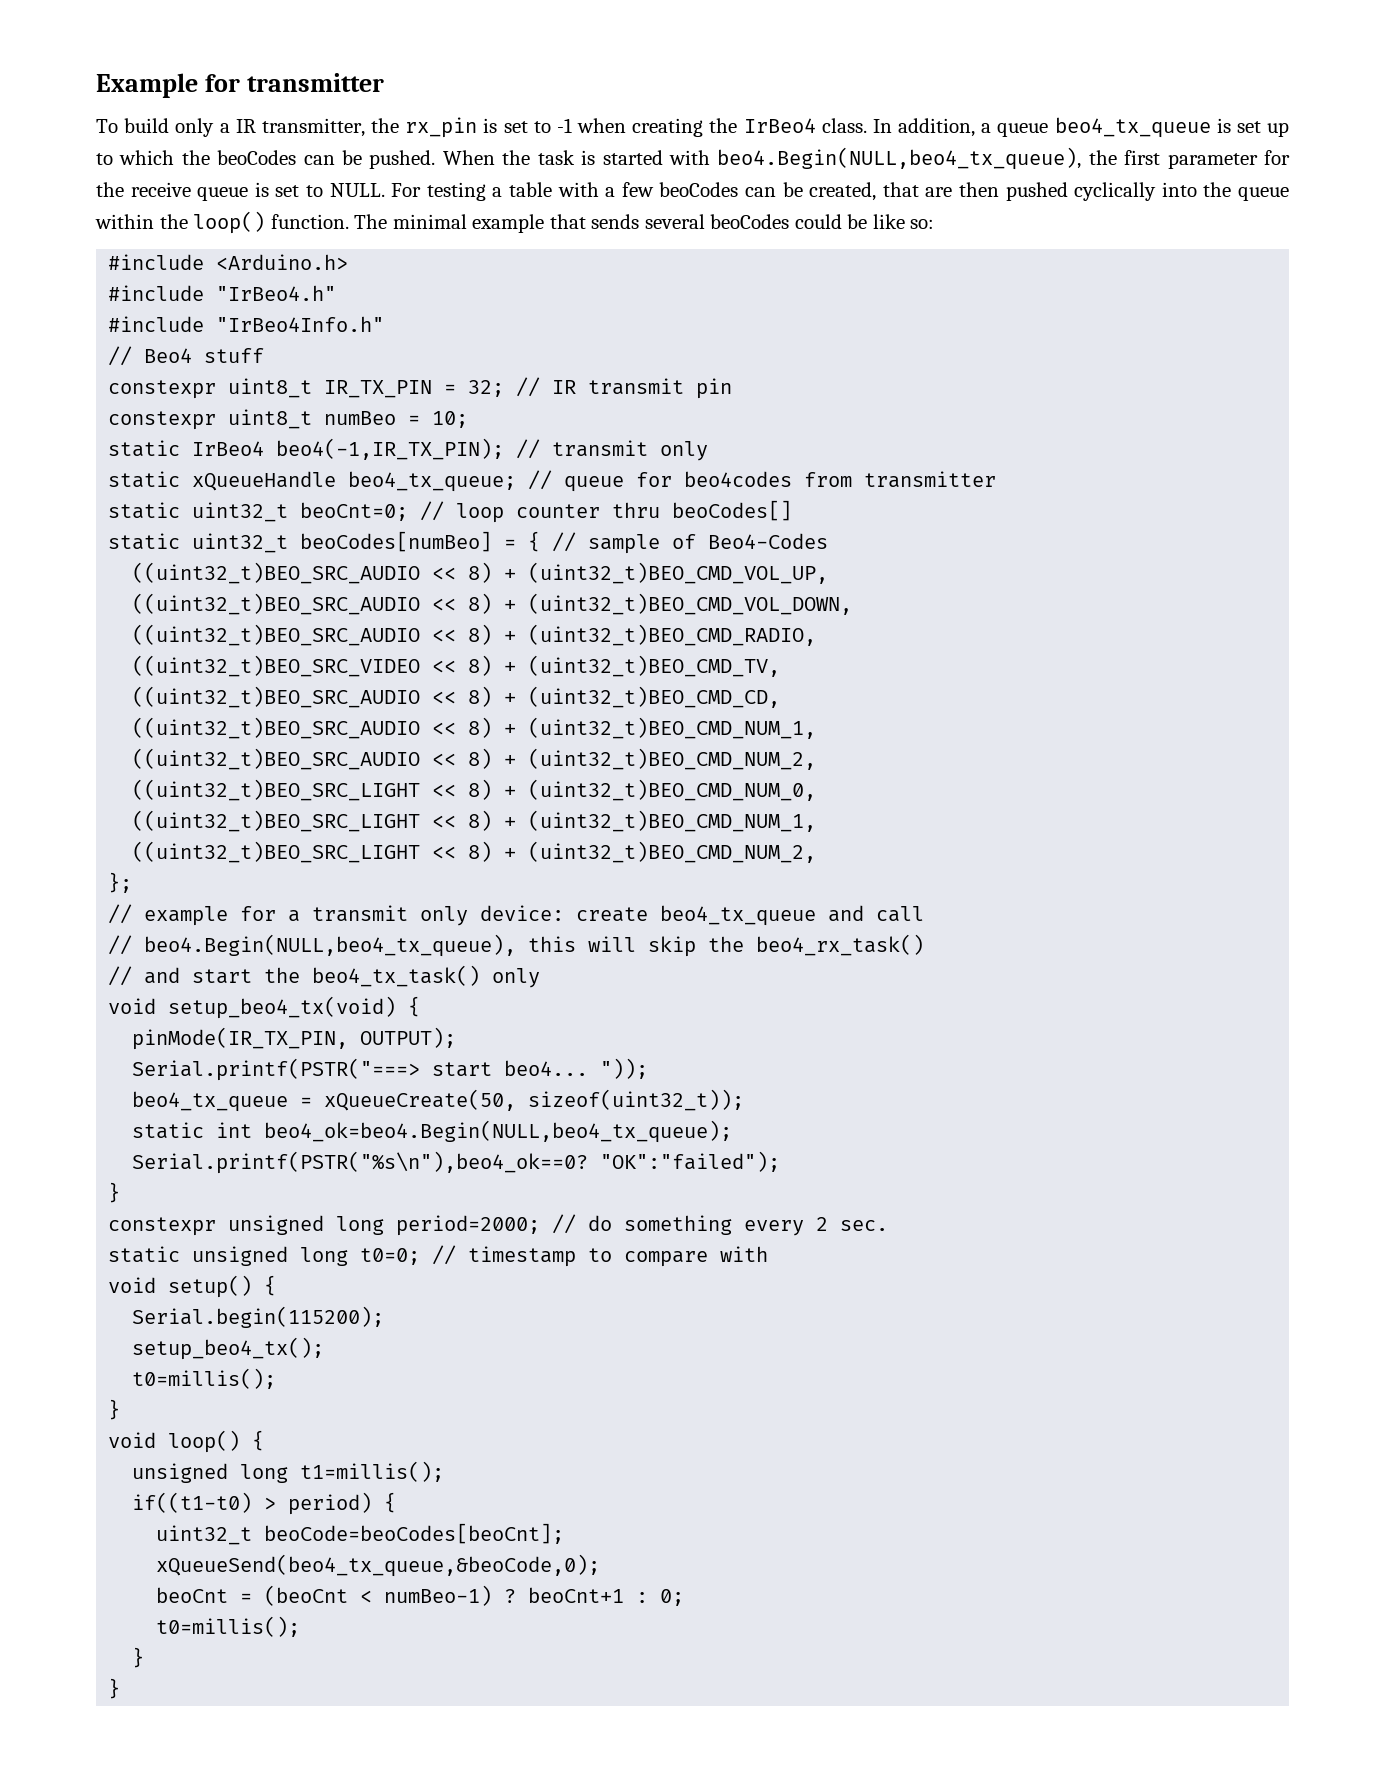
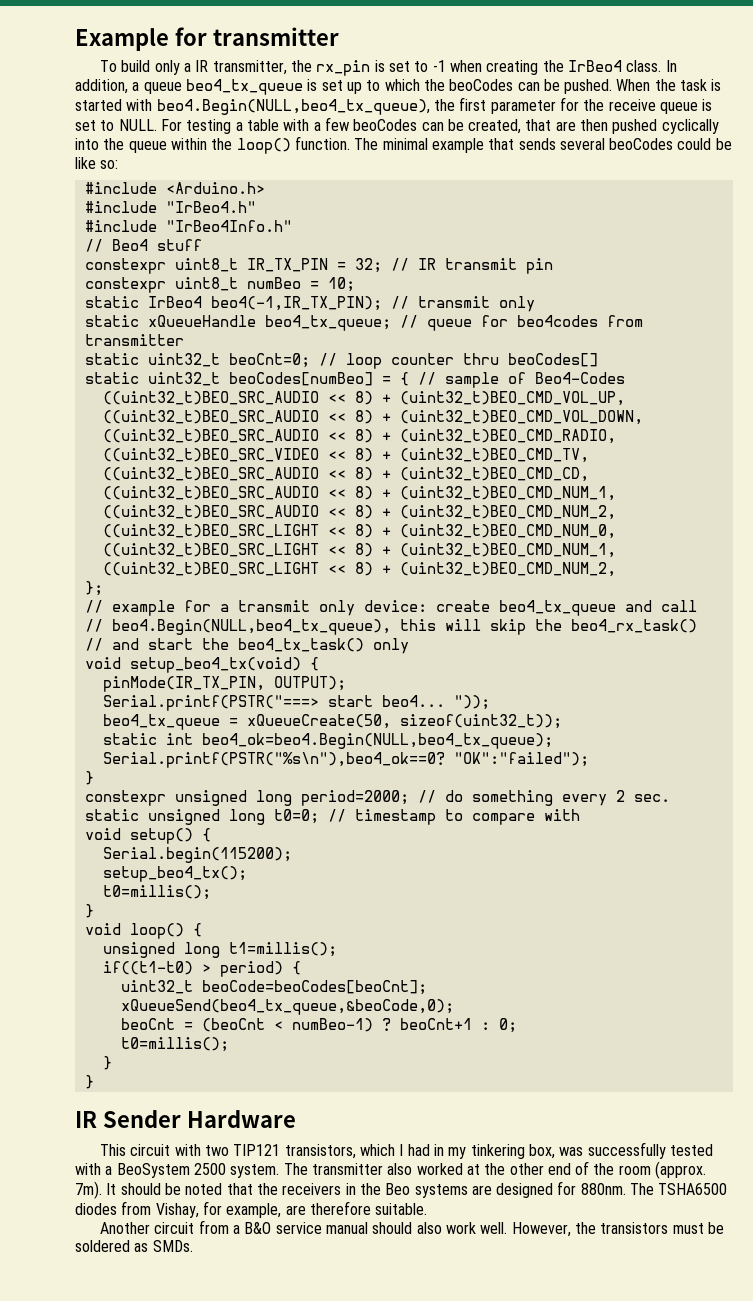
+ IR Sender Hardware
+ This circuit with two TIP121 transistors, which I had in my tinkering box, was successfully tested with a BeoSystem 2500 system. The transmitter also worked at the other end of the room (approx. 7m). It should be noted that the receivers in the Beo systems are designed for 880nm. The TSHA6500 diodes from Vishay, for example, are therefore suitable.
+ Another circuit from a B&O service manual should also work well. However, the transistors must be soldered as SMDs.

